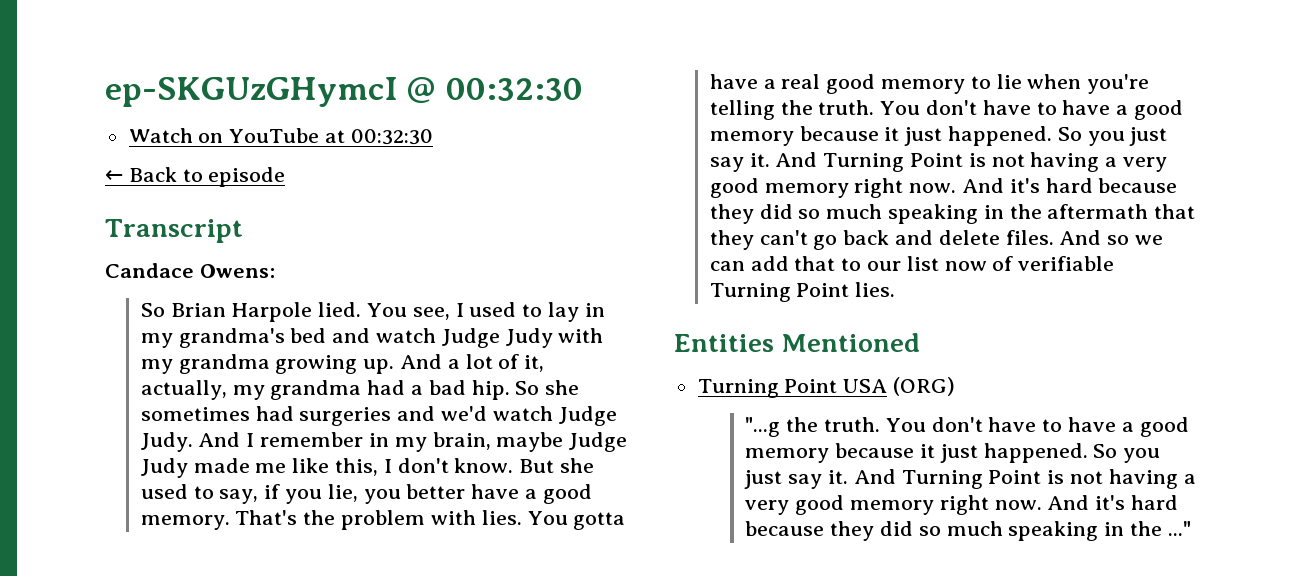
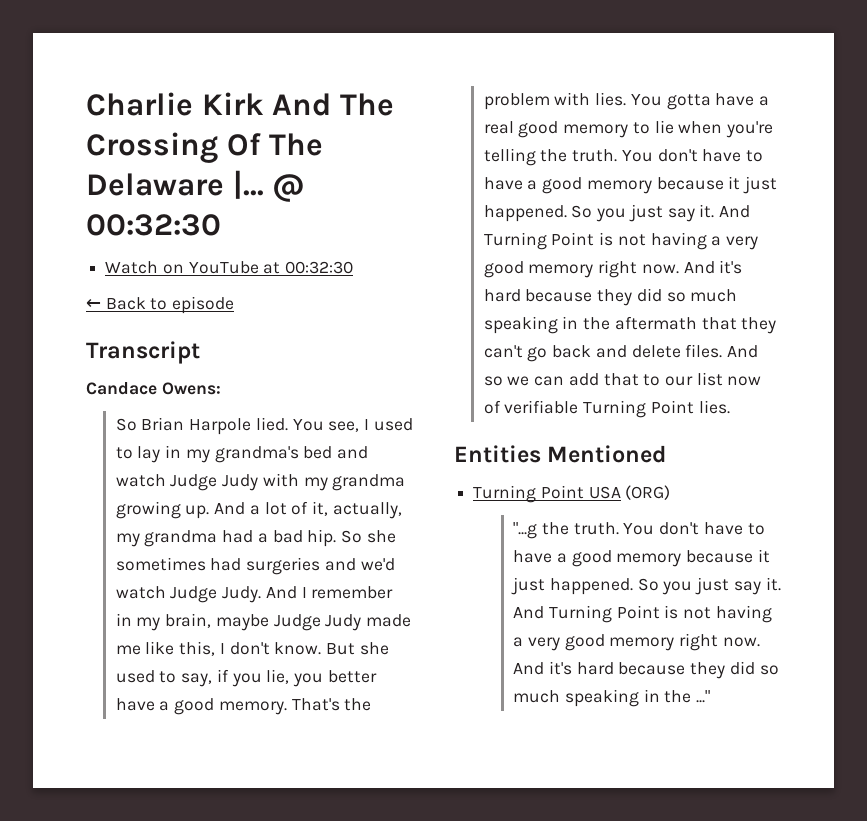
- ep-SKGUzGHymcI @ 00:32:30
+ Charlie Kirk And The Crossing Of The Delaware |... @ 00:32:30

